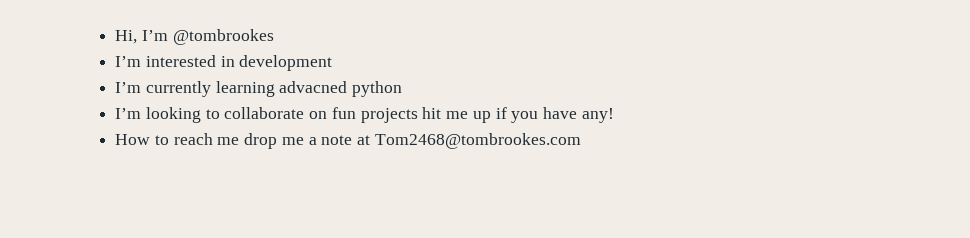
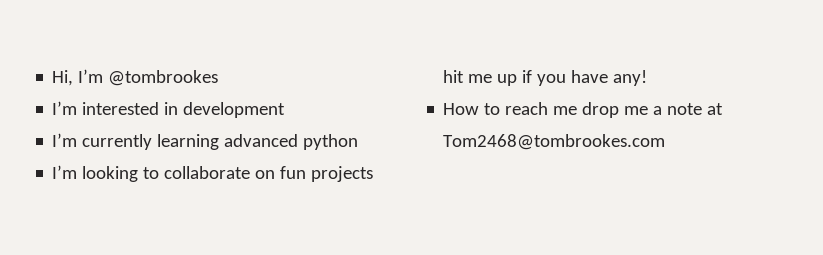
- I’m currently learning advacned python
+ I’m currently learning advanced python

